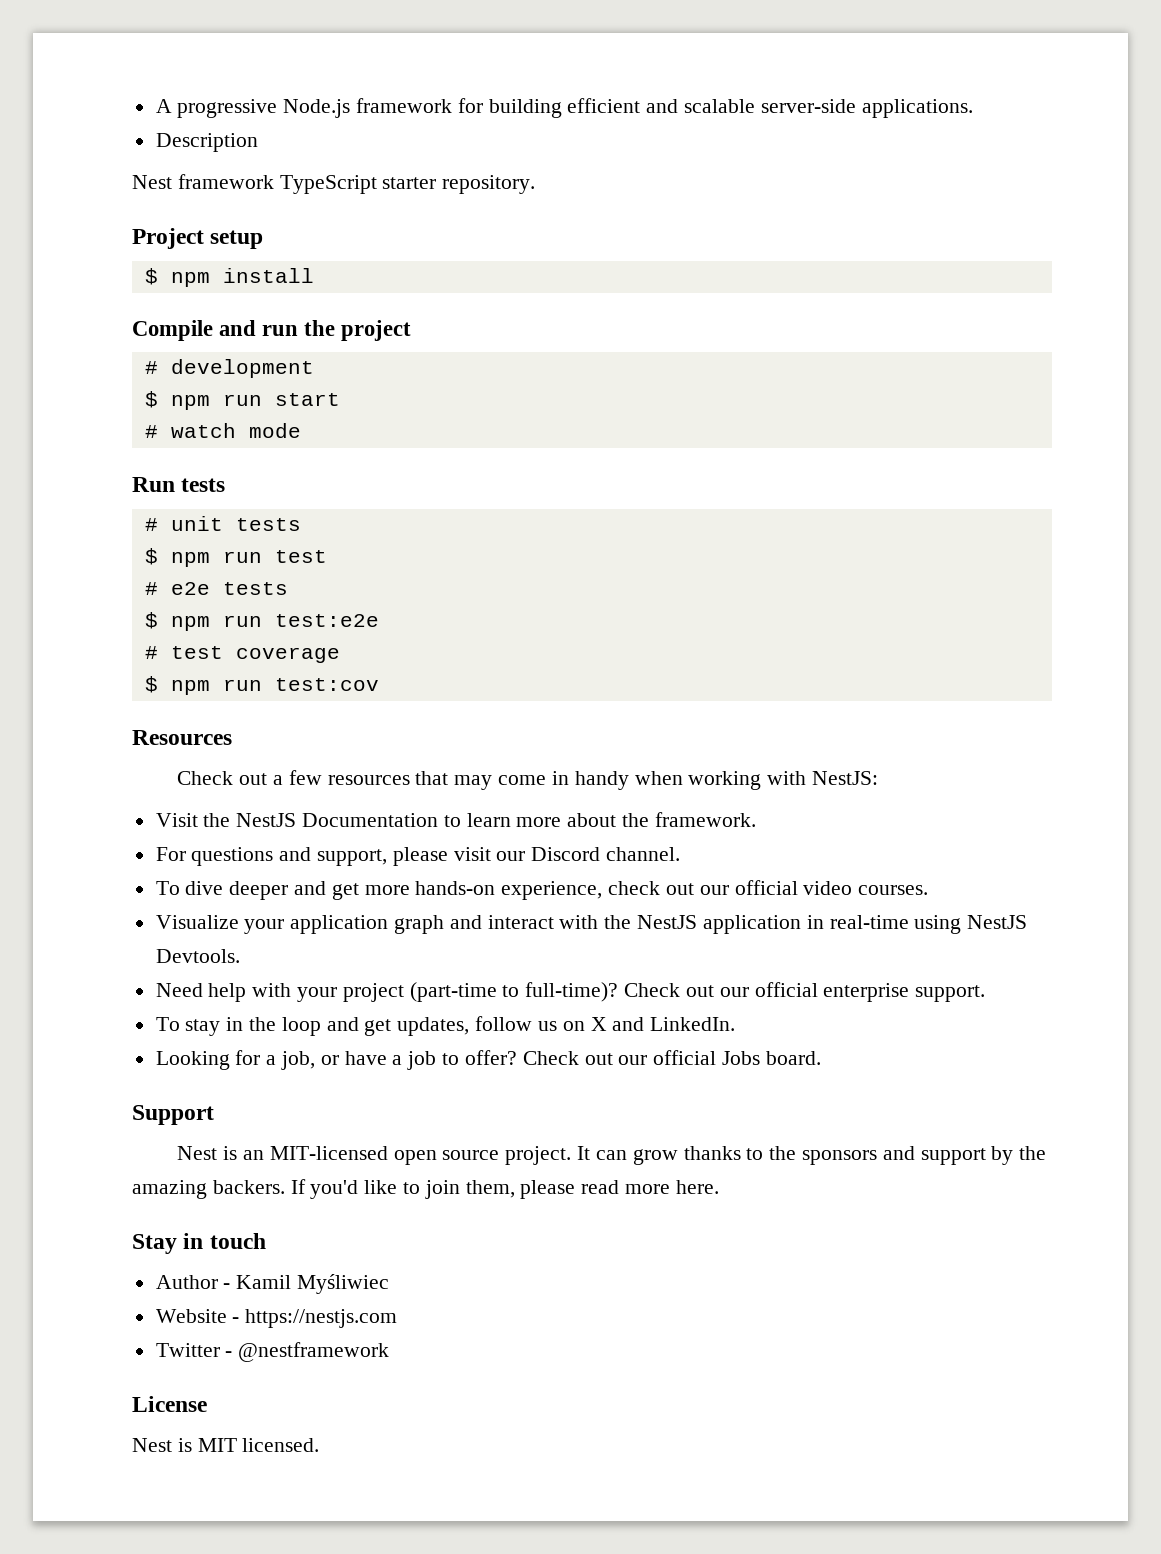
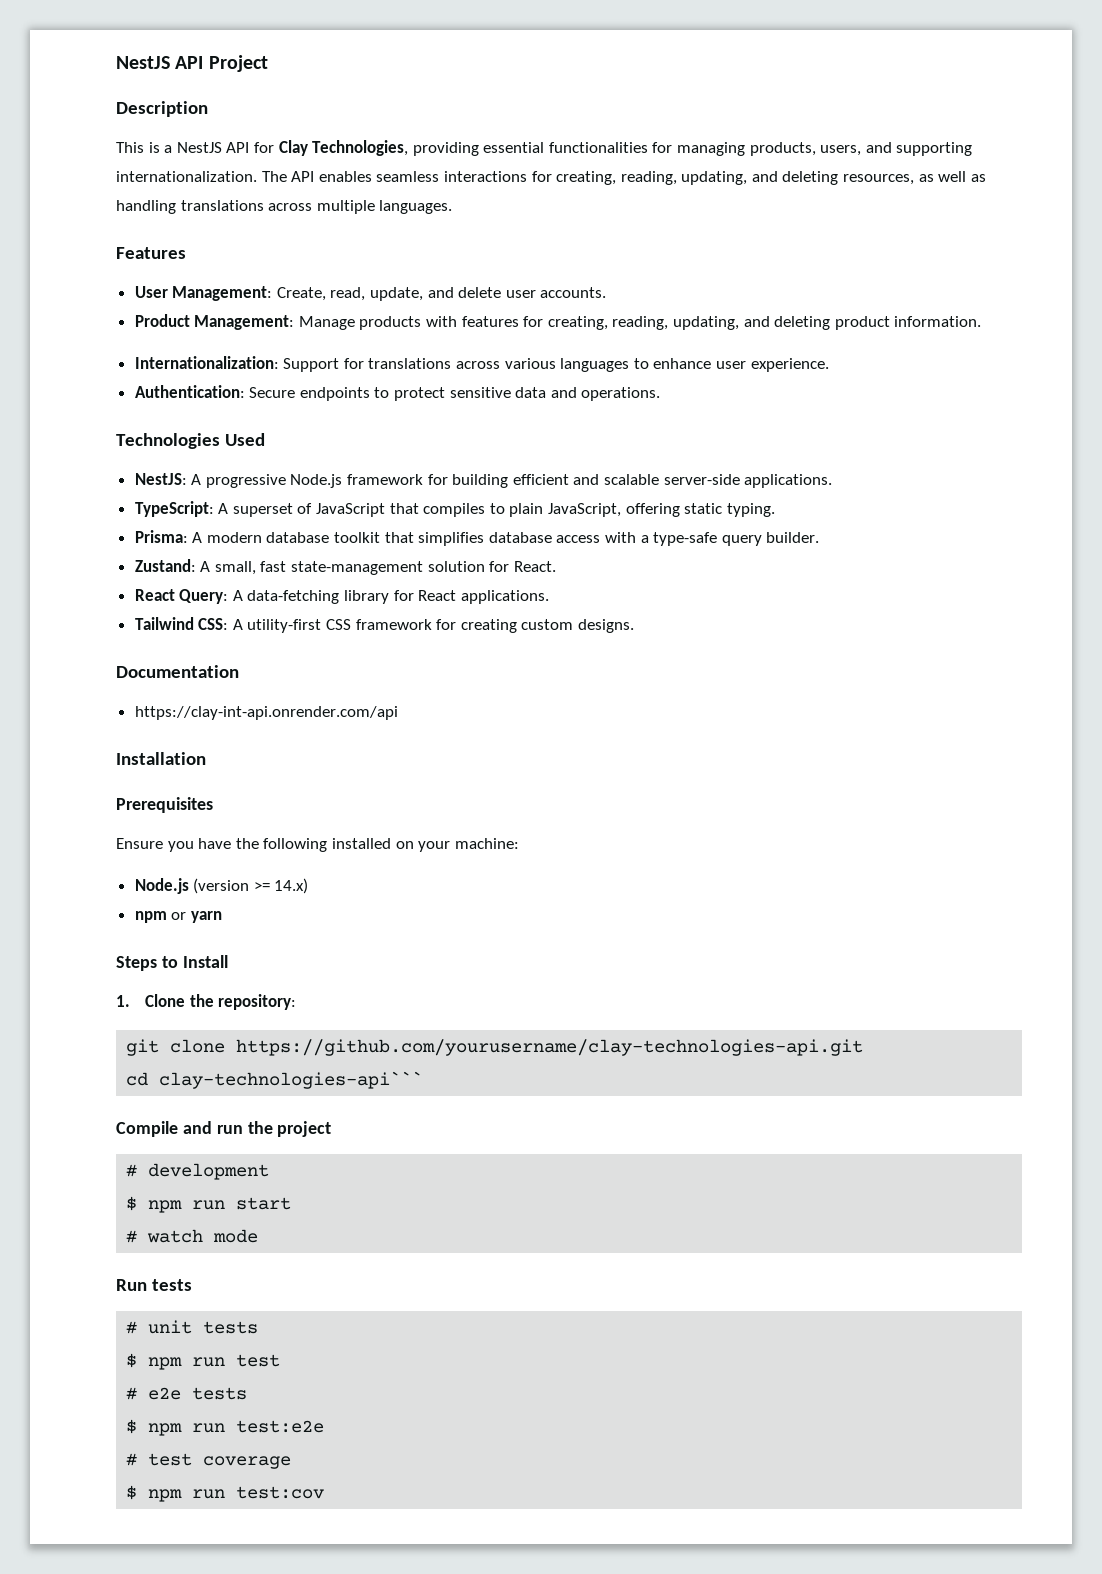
- A progressive Node.js framework for building efficient and scalable server-side applications.
+ NestJS API Project
+ Description
+ This is a NestJS API for Clay Technologies, providing essential functionalities for managing products, users, and supporting internationalization. The API enables seamless interactions for creating, reading, updating, and deleting resources, as well as handling translations across multiple languages.
+ Features
+ User Management: Create, read, update, and delete user accounts.
+ Product Management: Manage products with features for creating, reading, updating, and deleting product information.
+ Internationalization: Support for translations across various languages to enhance user experience.
+ Authentication: Secure endpoints to protect sensitive data and operations.
+ Technologies Used
+ NestJS: A progressive Node.js framework for building efficient and scalable server-side applications.
- Description
- Nest framework TypeScript starter repository.
- Project setup
- $ npm install
+ TypeScript: A superset of JavaScript that compiles to plain JavaScript, offering static typing.
+ Prisma: A modern database toolkit that simplifies database access with a type-safe query builder.
+ Zustand: A small, fast state-management solution for React.
+ React Query: A data-fetching library for React applications.
+ Tailwind CSS: A utility-first CSS framework for creating custom designs.
+ Documentation
+ https://clay-int-api.onrender.com/api
+ Installation
+ Prerequisites
+ Ensure you have the following installed on your machine:
+ Node.js (version >= 14.x)
+ npm or yarn
+ Steps to Install
+ 1. Clone the repository:
+ git clone https://github.com/yourusername/clay-technologies-api.git
+ cd clay-technologies-api```
- Resources
- Check out a few resources that may come in handy when working with NestJS:
- Visit the NestJS Documentation to learn more about the framework.
- For questions and support, please visit our Discord channel.
- To dive deeper and get more hands-on experience, check out our official video courses.
- Visualize your application graph and interact with the NestJS application in real-time using NestJS Devtools.
- Need help with your project (part-time to full-time)? Check out our official enterprise support.
- To stay in the loop and get updates, follow us on X and LinkedIn.
- Looking for a job, or have a job to offer? Check out our official Jobs board.
- Support
- Nest is an MIT-licensed open source project. It can grow thanks to the sponsors and support by the amazing backers. If you'd like to join them, please read more here.
- Stay in touch
- Author - Kamil Myśliwiec
- Website - https://nestjs.com
- Twitter - @nestframework
- License
- Nest is MIT licensed.

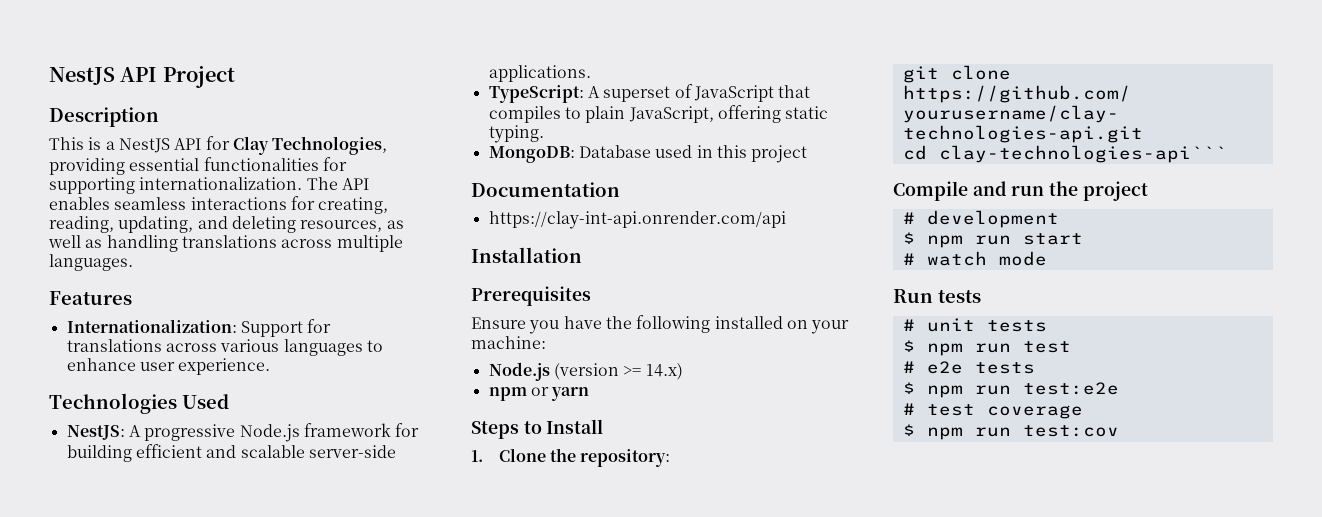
- This is a NestJS API for Clay Technologies, providing essential functionalities for managing products, users, and supporting internationalization.
+ This is a NestJS API for Clay Technologies, providing essential functionalities for supporting internationalization.
- User Management: Create, read, update, and delete user accounts.
- Product Management: Manage products with features for creating, reading, updating, and deleting product information.
- Authentication: Secure endpoints to protect sensitive data and operations.
- Prisma: A modern database toolkit that simplifies database access with a type-safe query builder.
- Zustand: A small, fast state-management solution for React.
- React Query: A data-fetching library for React applications.
- Tailwind CSS: A utility-first CSS framework for creating custom designs.
+ MongoDB: Database used in this project

